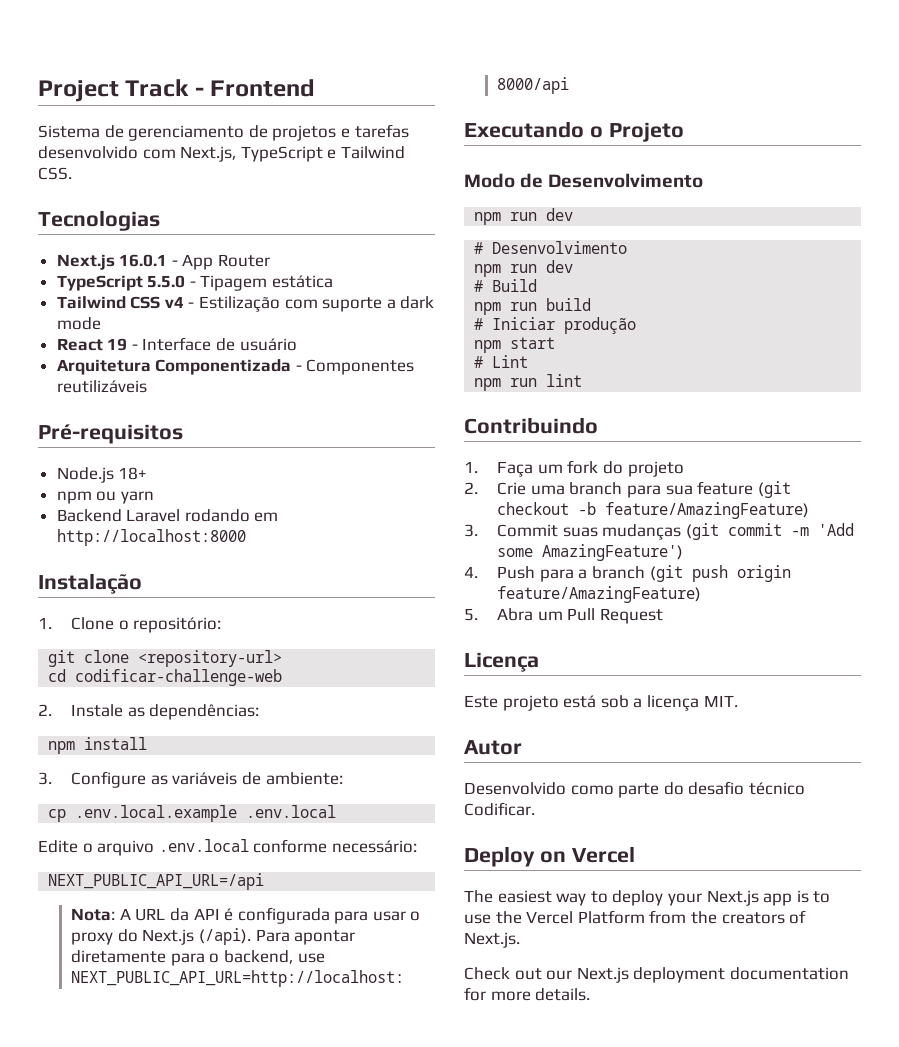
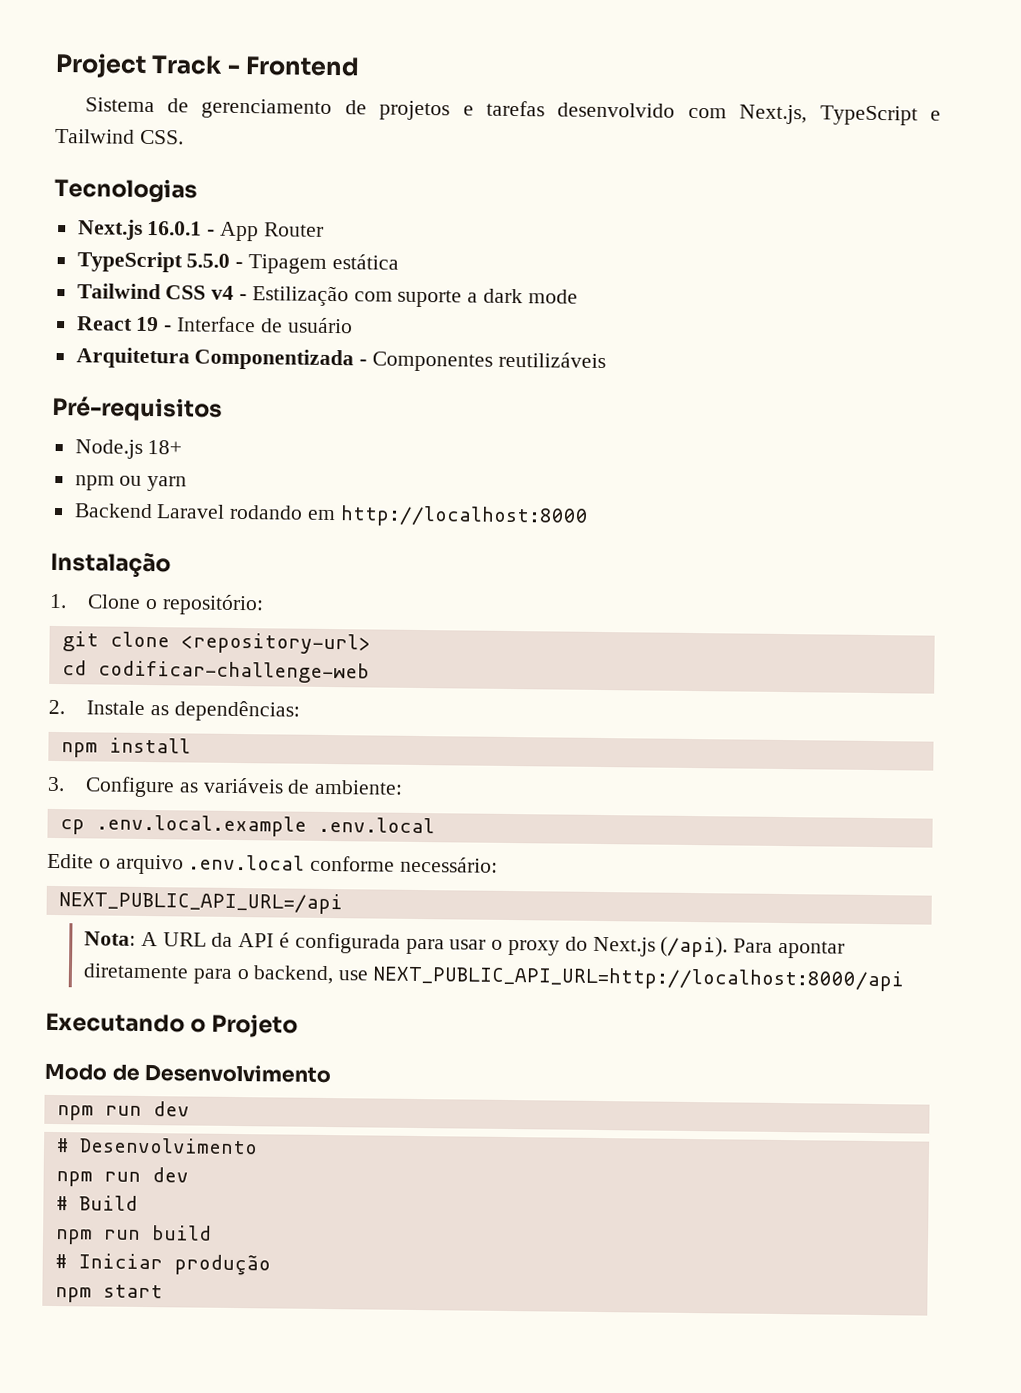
- # Lint
- npm run lint
- Contribuindo
- 1. Faça um fork do projeto
- 2. Crie uma branch para sua feature (git checkout -b feature/AmazingFeature)
- 3. Commit suas mudanças (git commit -m 'Add some AmazingFeature')
- 4. Push para a branch (git push origin feature/AmazingFeature)
- 5. Abra um Pull Request
- Licença
- Este projeto está sob a licença MIT.
- Autor
- Desenvolvido como parte do desafio técnico Codificar.
- Deploy on Vercel
- The easiest way to deploy your Next.js app is to use the Vercel Platform from the creators of Next.js.
- Check out our Next.js deployment documentation for more details.

